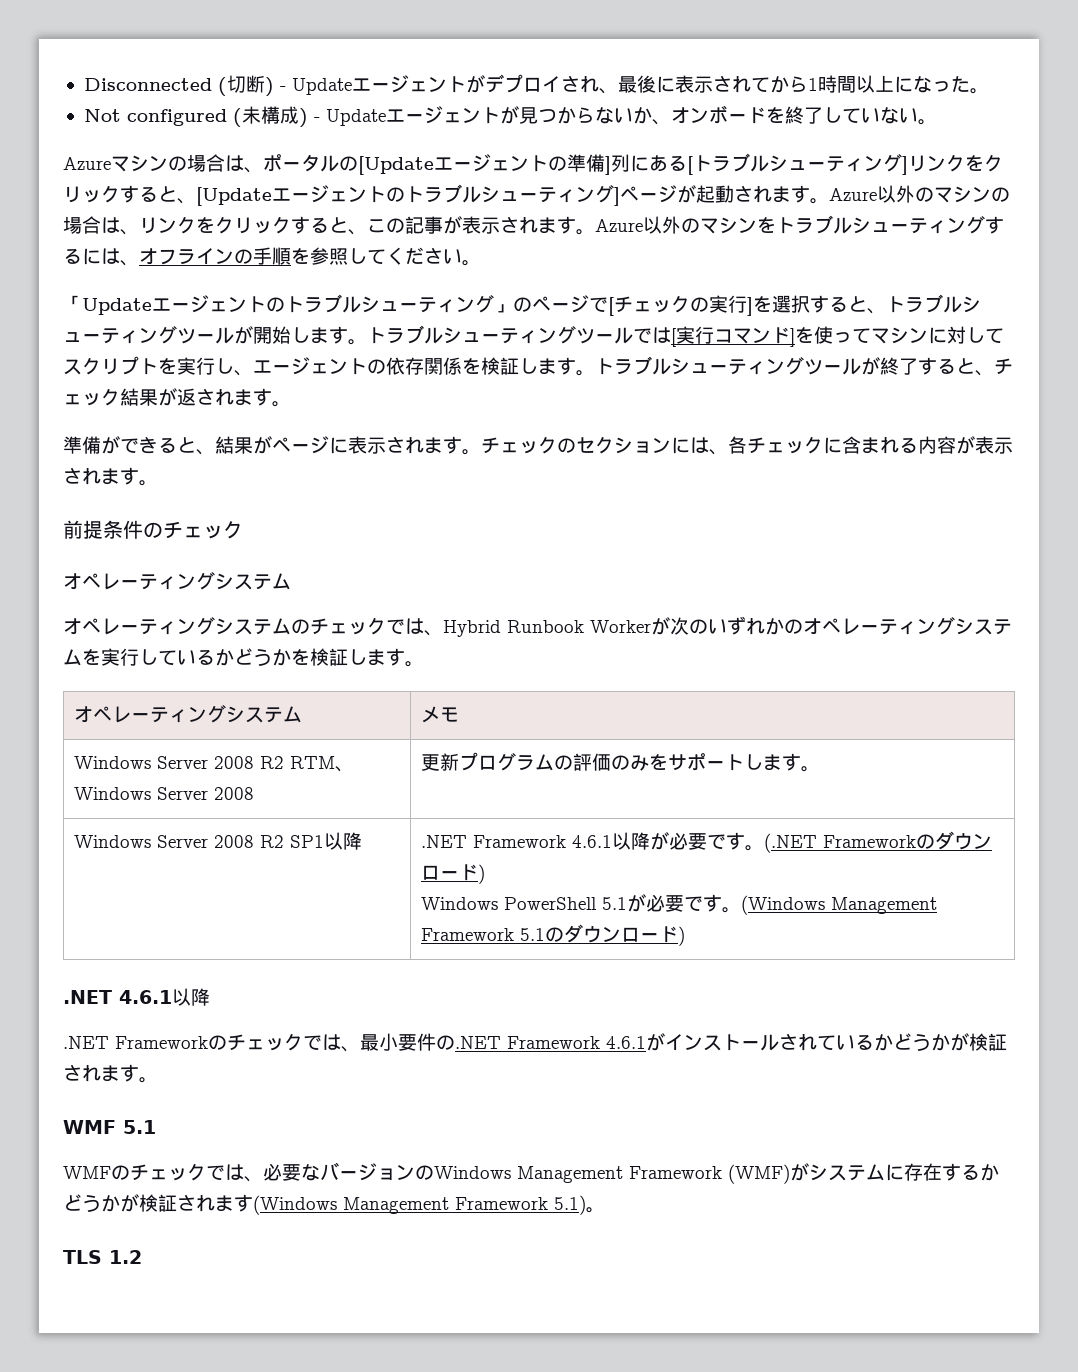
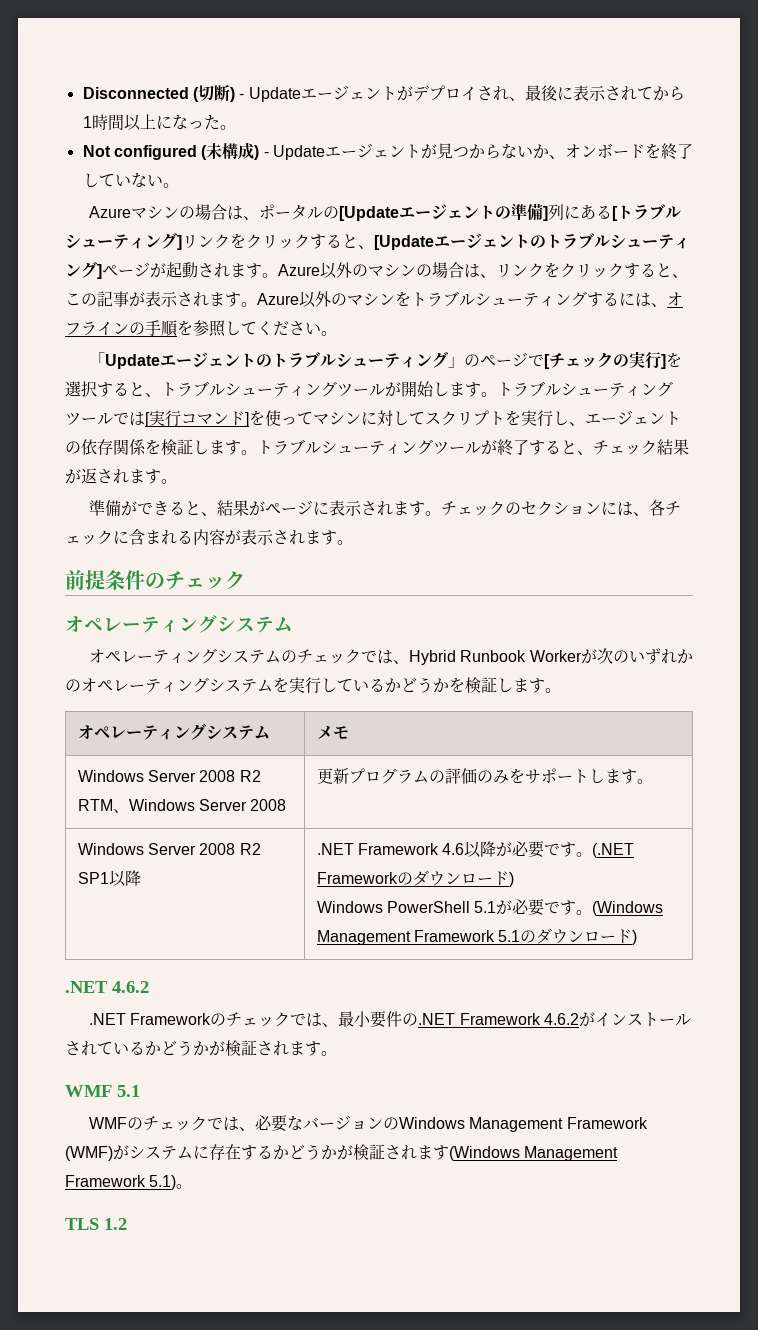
- Windows Server 2008 R2 SP1以降 | .NET Framework 4.6.1以降が必要です。(.NET Frameworkのダウンロード)
+ Windows Server 2008 R2 SP1以降 | .NET Framework 4.6以降が必要です。(.NET Frameworkのダウンロード)
- .NET 4.6.1以降
+ .NET 4.6.2
- .NET Frameworkのチェックでは、最小要件の.NET Framework 4.6.1がインストールされているかどうかが検証されます。
+ .NET Frameworkのチェックでは、最小要件の.NET Framework 4.6.2がインストールされているかどうかが検証されます。

